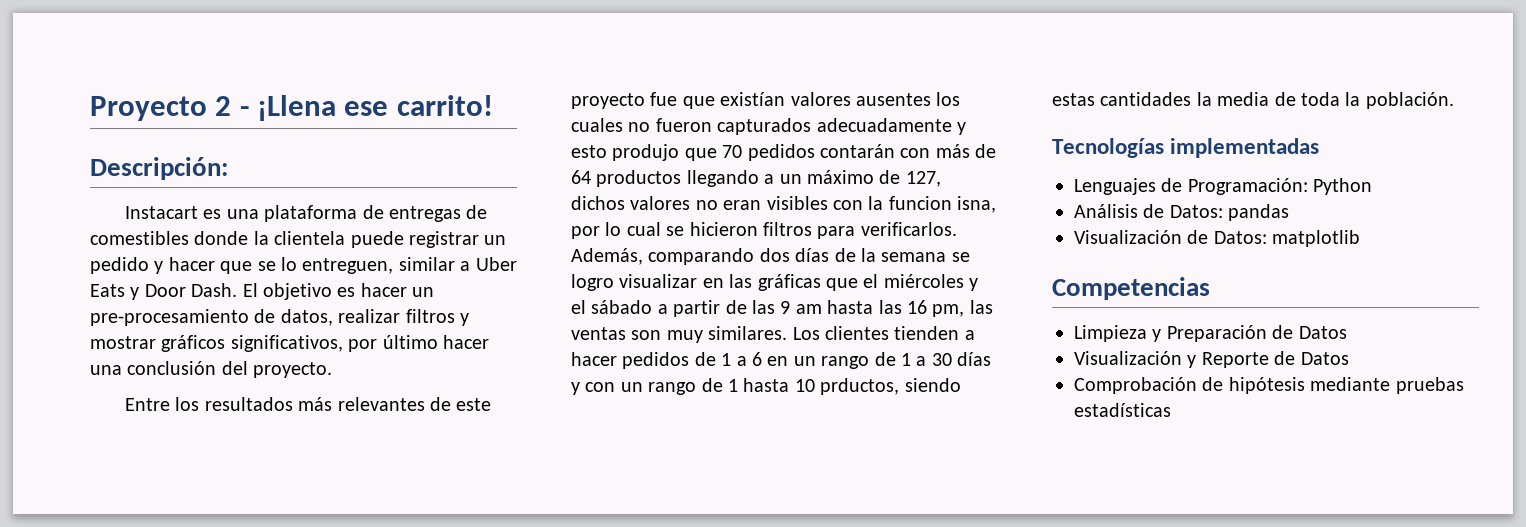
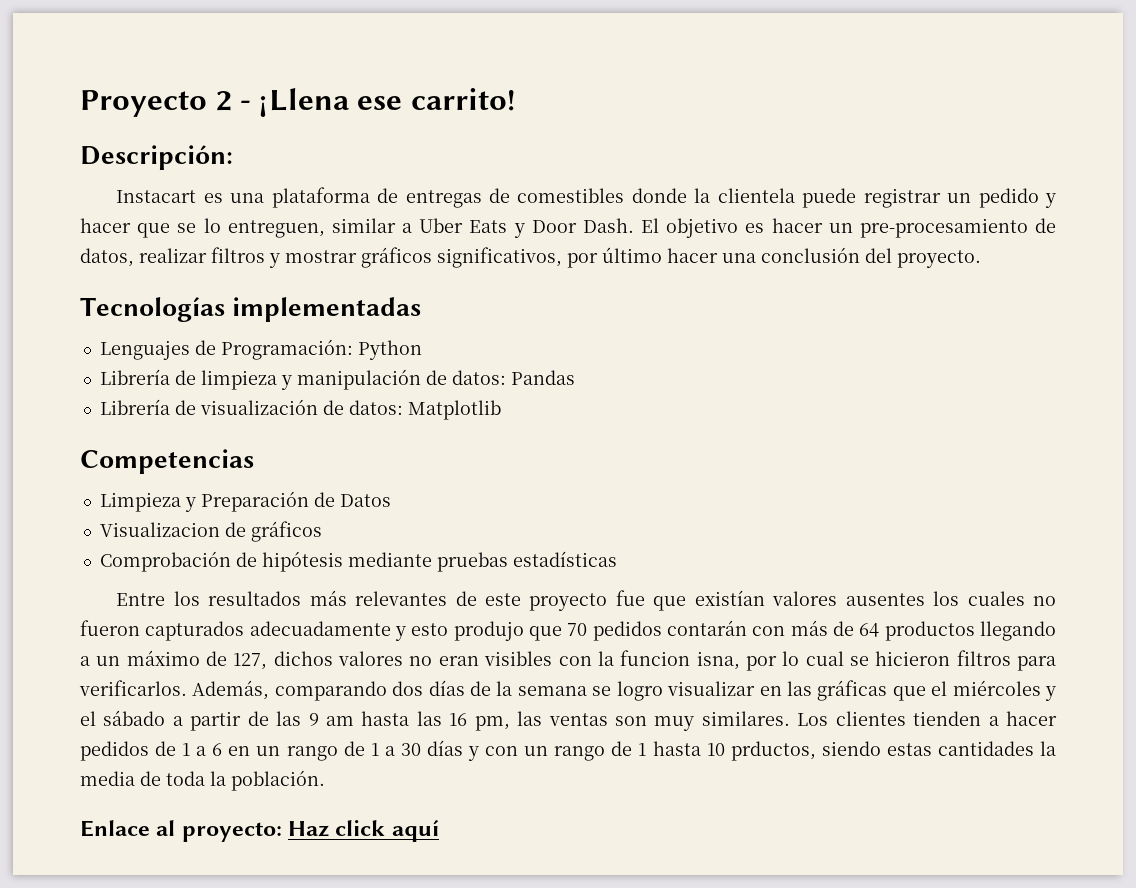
+ Tecnologías implementadas
+ Lenguajes de Programación: Python
+ Librería de limpieza y manipulación de datos: Pandas
+ Librería de visualización de datos: Matplotlib
+ Competencias
+ Limpieza y Preparación de Datos
+ Visualizacion de gráficos
+ Comprobación de hipótesis mediante pruebas estadísticas
- Tecnologías implementadas
- Lenguajes de Programación: Python
- Análisis de Datos: pandas
- Visualización de Datos: matplotlib
- Competencias
- Limpieza y Preparación de Datos
- Visualización y Reporte de Datos
- Comprobación de hipótesis mediante pruebas estadísticas
+ Enlace al proyecto: Haz click aquí

